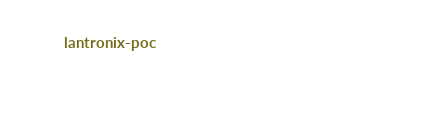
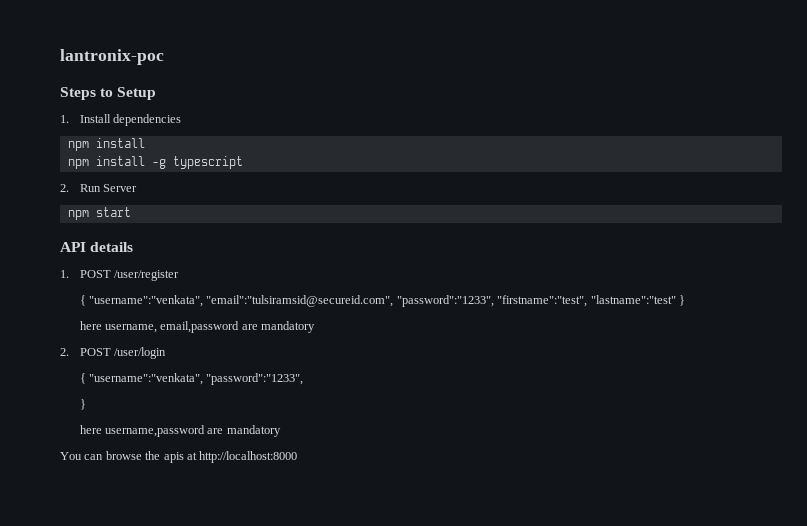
+ Steps to Setup
+ 1. Install dependencies
+ npm install
+ npm install -g typescript
+ 2. Run Server
+ npm start
+ API details
+ 1. POST /user/register
+ { "username":"venkata", "email":"tulsiramsid@secureid.com", "password":"1233", "firstname":"test", "lastname":"test" }
+ here username, email,password are mandatory
+ 2. POST /user/login
+ { "username":"venkata", "password":"1233",
+ }
+ here username,password are mandatory
+ You can browse the apis at http://localhost:8000

